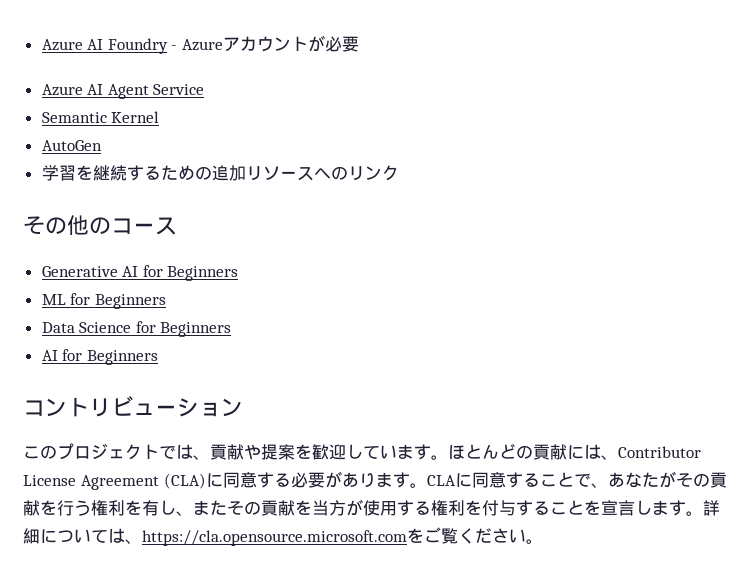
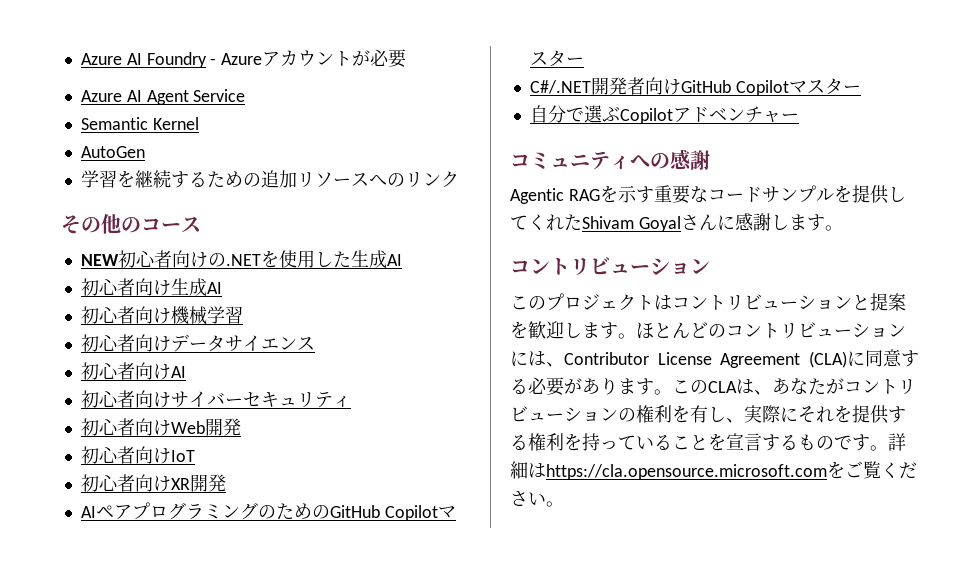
- Generative AI for Beginners
- ML for Beginners
- Data Science for Beginners
- AI for Beginners
+ NEW初心者向けの.NETを使用した生成AI
+ 初心者向け生成AI
+ 初心者向け機械学習
+ 初心者向けデータサイエンス
+ 初心者向けAI
+ 初心者向けサイバーセキュリティ
+ 初心者向けWeb開発
+ 初心者向けIoT
+ 初心者向けXR開発
+ AIペアプログラミングのためのGitHub Copilotマスター
+ C#/.NET開発者向けGitHub Copilotマスター
+ 自分で選ぶCopilotアドベンチャー
+ コミュニティへの感謝
+ Agentic RAGを示す重要なコードサンプルを提供してくれたShivam Goyalさんに感謝します。
- このプロジェクトでは、貢献や提案を歓迎しています。
+ このプロジェクトはコントリビューションと提案を歓迎します。
- ほとんどの貢献には、Contributor License Agreement (CLA)に同意する必要があります。
+ ほとんどのコントリビューションには、Contributor License Agreement (CLA)に同意する必要があります。
- CLAに同意することで、あなたがその貢献を行う権利を有し、またその貢献を当方が使用する権利を付与することを宣言します。詳細については、https://cla.opensource.microsoft.comをご覧ください。
+ このCLAは、あなたがコントリビューションの権利を有し、実際にそれを提供する権利を持っていることを宣言するものです。詳細はhttps://cla.opensource.microsoft.comをご覧ください。

